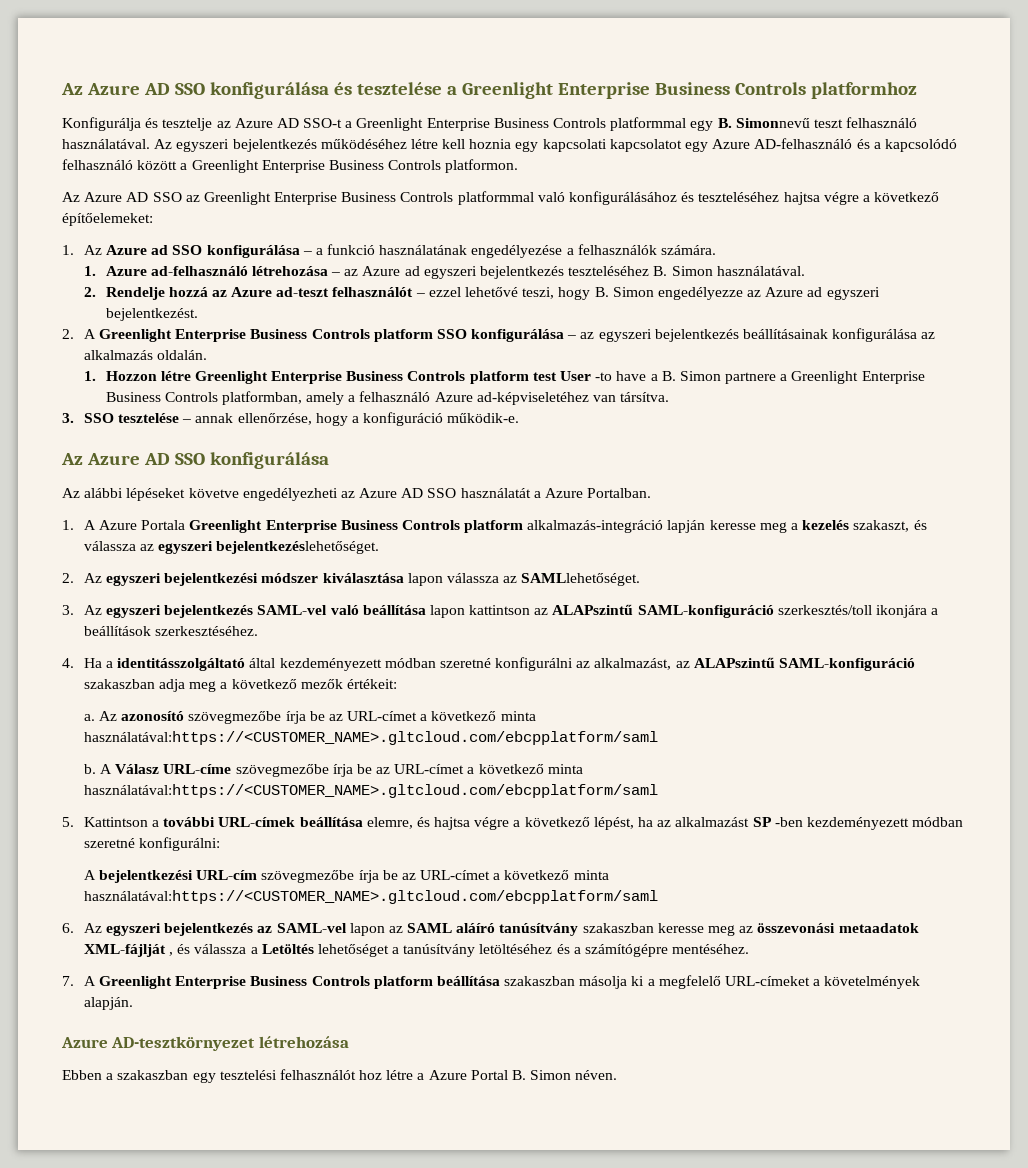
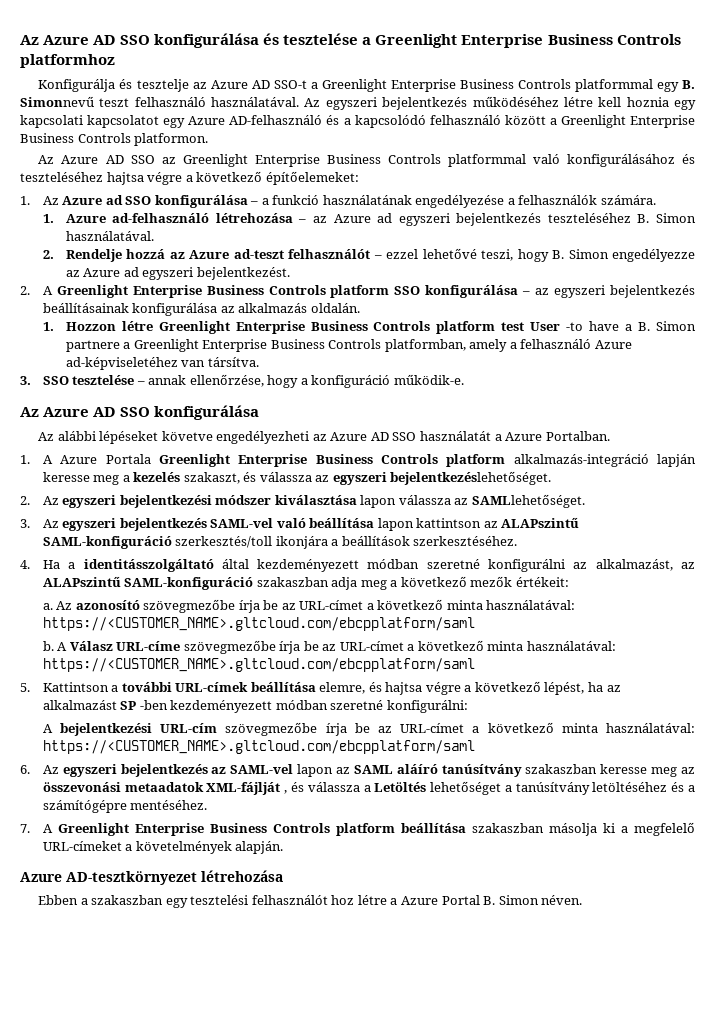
- Az azonosító szövegmezőbe írja be az URL-címet a következő minta használatával:https://<CUSTOMER_NAME>.gltcloud.com/ebcpplatform/saml
+ Az azonosító szövegmezőbe írja be az URL-címet a következő minta használatával: https://<CUSTOMER_NAME>.gltcloud.com/ebcpplatform/saml
- A Válasz URL-címe szövegmezőbe írja be az URL-címet a következő minta használatával:https://<CUSTOMER_NAME>.gltcloud.com/ebcpplatform/saml
+ A Válasz URL-címe szövegmezőbe írja be az URL-címet a következő minta használatával: https://<CUSTOMER_NAME>.gltcloud.com/ebcpplatform/saml
- A bejelentkezési URL-cím szövegmezőbe írja be az URL-címet a következő minta használatával:https://<CUSTOMER_NAME>.gltcloud.com/ebcpplatform/saml
+ A bejelentkezési URL-cím szövegmezőbe írja be az URL-címet a következő minta használatával: https://<CUSTOMER_NAME>.gltcloud.com/ebcpplatform/saml

